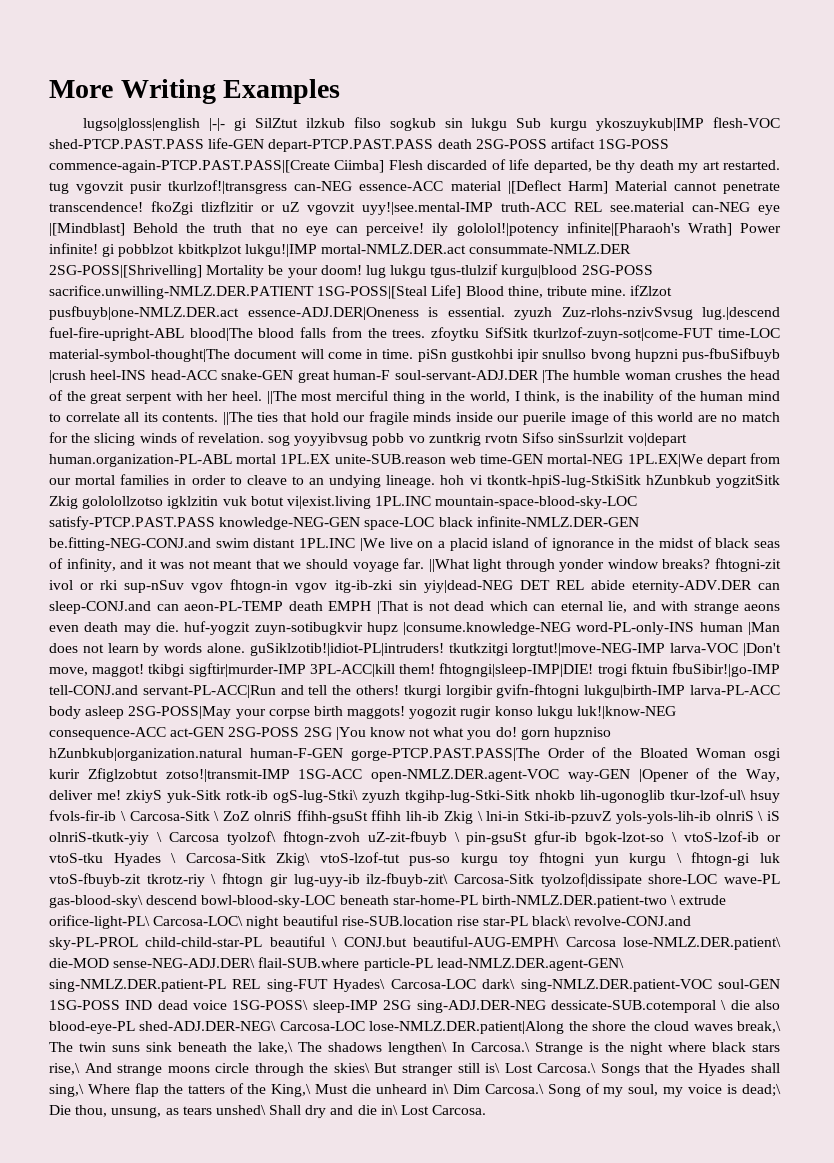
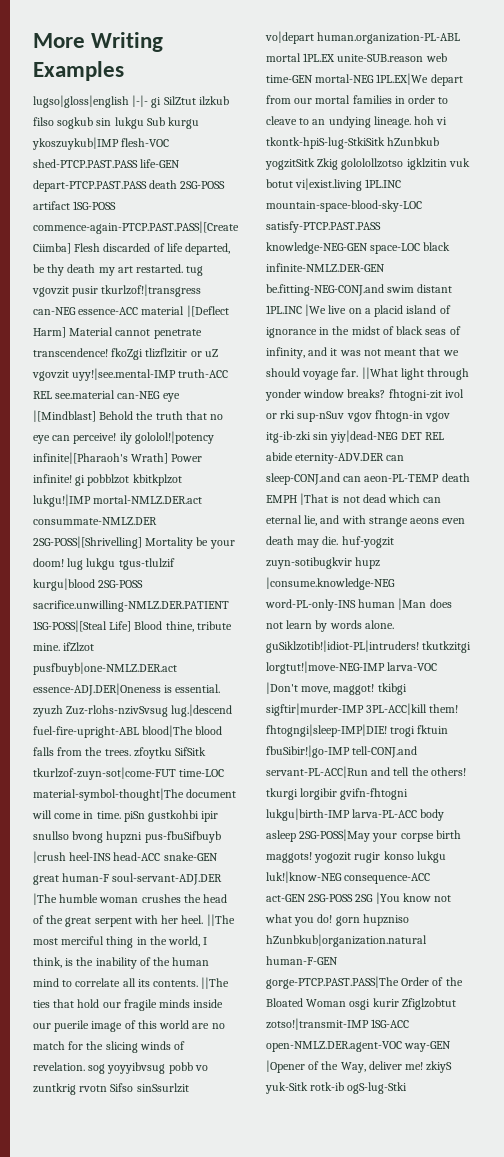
- ||What light through yonder window breaks? fhtogni-zit ivol or rki sup-nSuv vgov fhtogn-in vgov itg-ib-zki sin yiy|dead-NEG DET REL abide eternity-ADV.DER can sleep-CONJ.and can aeon-PL-TEMP death EMPH |That is not dead which can eternal lie, and with strange aeons even death may die. huf-yogzit zuyn-sotibugkvir hupz |consume.knowledge-NEG word-PL-only-INS human |Man does not learn by words alone. guSiklzotib!|idiot-PL|intruders! tkutkzitgi lorgtut!|move-NEG-IMP larva-VOC |Don't move, maggot! tkibgi sigftir|murder-IMP 3PL-ACC|kill them! fhtogngi|sleep-IMP|DIE! trogi fktuin fbuSibir!|go-IMP tell-CONJ.and servant-PL-ACC|Run and tell the others! tkurgi lorgibir gvifn-fhtogni lukgu|birth-IMP larva-PL-ACC body asleep 2SG-POSS|May your corpse birth maggots! yogozit rugir konso lukgu luk!|know-NEG consequence-ACC act-GEN 2SG-POSS 2SG |You know not what you do! gorn hupzniso hZunbkub|organization.natural human-F-GEN gorge-PTCP.PAST.PASS|The Order of the Bloated Woman osgi kurir Zfiglzobtut zotso!|transmit-IMP 1SG-ACC open-NMLZ.DER.agent-VOC way-GEN |Opener of the Way, deliver me! zkiyS yuk-Sitk rotk-ib ogS-lug-Stki\ zyuzh tkgihp-lug-Stki-Sitk nhokb lih-ugonoglib tkur-lzof-ul\ hsuy fvols-fir-ib \ Carcosa-Sitk \ ZoZ olnriS ffihh-gsuSt ffihh lih-ib Zkig \ lni-in Stki-ib-pzuvZ yols-yols-lih-ib olnriS \ iS olnriS-tkutk-yiy \ Carcosa tyolzof\ fhtogn-zvoh uZ-zit-fbuyb \ pin-gsuSt gfur-ib bgok-lzot-so \ vtoS-lzof-ib or vtoS-tku Hyades \ Carcosa-Sitk Zkig\ vtoS-lzof-tut pus-so kurgu toy fhtogni yun kurgu \ fhtogn-gi luk vtoS-fbuyb-zit tkrotz-riy \ fhtogn gir lug-uyy-ib ilz-fbuyb-zit\ Carcosa-Sitk tyolzof|dissipate shore-LOC wave-PL gas-blood-sky\ descend bowl-blood-sky-LOC beneath star-home-PL birth-NMLZ.DER.patient-two \ extrude orifice-light-PL\ Carcosa-LOC\ night beautiful rise-SUB.location rise star-PL black\ revolve-CONJ.and sky-PL-PROL child-child-star-PL beautiful \ CONJ.but beautiful-AUG-EMPH\ Carcosa lose-NMLZ.DER.patient\ die-MOD sense-NEG-ADJ.DER\ flail-SUB.where particle-PL lead-NMLZ.DER.agent-GEN\ sing-NMLZ.DER.patient-PL REL sing-FUT Hyades\ Carcosa-LOC dark\ sing-NMLZ.DER.patient-VOC soul-GEN 1SG-POSS IND dead voice 1SG-POSS\ sleep-IMP 2SG sing-ADJ.DER-NEG dessicate-SUB.cotemporal \ die also blood-eye-PL shed-ADJ.DER-NEG\ Carcosa-LOC lose-NMLZ.DER.patient|Along the shore the cloud waves break,\ The twin suns sink beneath the lake,\ The shadows lengthen\ In Carcosa.\ Strange is the night where black stars rise,\ And strange moons circle through the skies\ But stranger still is\ Lost Carcosa.\ Songs that the Hyades shall sing,\ Where flap the tatters of the King,\ Must die unheard in\ Dim Carcosa.\ Song of my soul, my voice is dead;\ Die thou, unsung, as tears unshed\ Shall dry and die in\ Lost Carcosa.
+ ||What light through yonder window breaks? fhtogni-zit ivol or rki sup-nSuv vgov fhtogn-in vgov itg-ib-zki sin yiy|dead-NEG DET REL abide eternity-ADV.DER can sleep-CONJ.and can aeon-PL-TEMP death EMPH |That is not dead which can eternal lie, and with strange aeons even death may die. huf-yogzit zuyn-sotibugkvir hupz |consume.knowledge-NEG word-PL-only-INS human |Man does not learn by words alone. guSiklzotib!|idiot-PL|intruders! tkutkzitgi lorgtut!|move-NEG-IMP larva-VOC |Don't move, maggot! tkibgi sigftir|murder-IMP 3PL-ACC|kill them! fhtogngi|sleep-IMP|DIE! trogi fktuin fbuSibir!|go-IMP tell-CONJ.and servant-PL-ACC|Run and tell the others! tkurgi lorgibir gvifn-fhtogni lukgu|birth-IMP larva-PL-ACC body asleep 2SG-POSS|May your corpse birth maggots! yogozit rugir konso lukgu luk!|know-NEG consequence-ACC act-GEN 2SG-POSS 2SG |You know not what you do! gorn hupzniso hZunbkub|organization.natural human-F-GEN gorge-PTCP.PAST.PASS|The Order of the Bloated Woman osgi kurir Zfiglzobtut zotso!|transmit-IMP 1SG-ACC open-NMLZ.DER.agent-VOC way-GEN |Opener of the Way, deliver me! zkiyS yuk-Sitk rotk-ib ogS-lug-Stki

